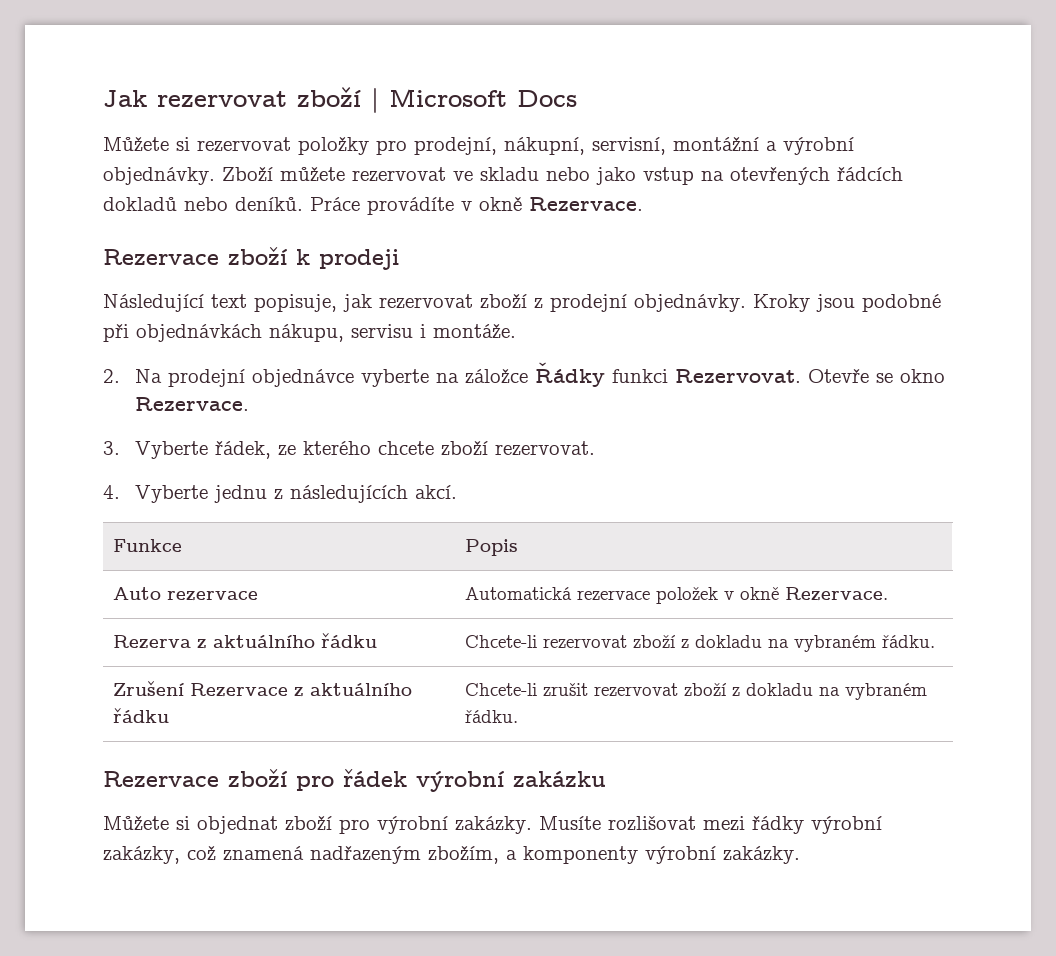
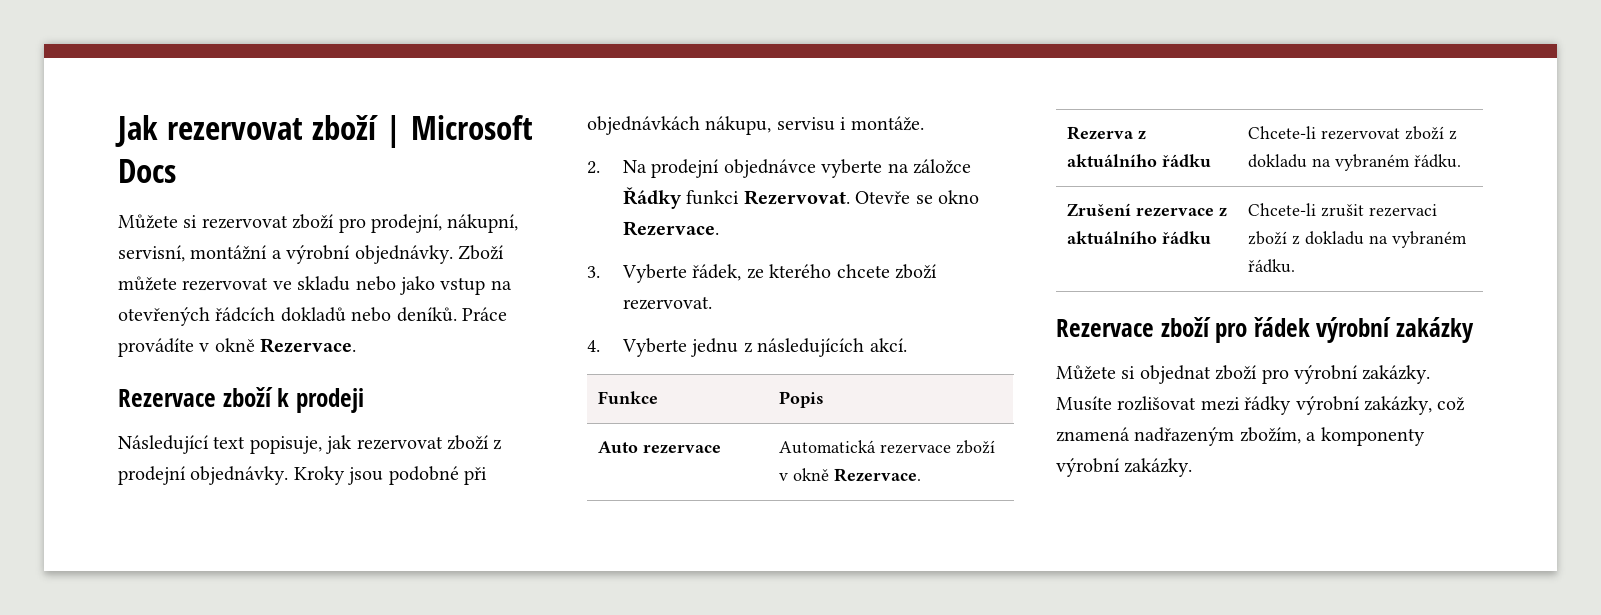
- Můžete si rezervovat položky pro prodejní, nákupní, servisní, montážní a výrobní objednávky.
+ Můžete si rezervovat zboží pro prodejní, nákupní, servisní, montážní a výrobní objednávky.
- Auto rezervace | Automatická rezervace položek v okně Rezervace.
+ Auto rezervace | Automatická rezervace zboží v okně Rezervace.
- Zrušení Rezervace z aktuálního řádku | Chcete-li zrušit rezervovat zboží z dokladu na vybraném řádku.
+ Zrušení rezervace z aktuálního řádku | Chcete-li zrušit rezervaci zboží z dokladu na vybraném řádku.
- Rezervace zboží pro řádek výrobní zakázku
+ Rezervace zboží pro řádek výrobní zakázky

